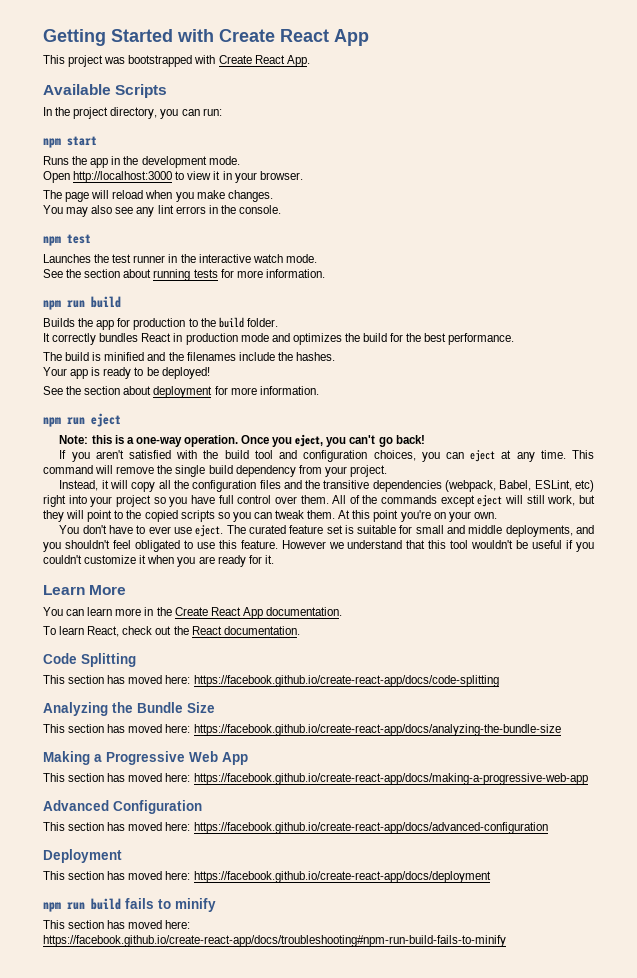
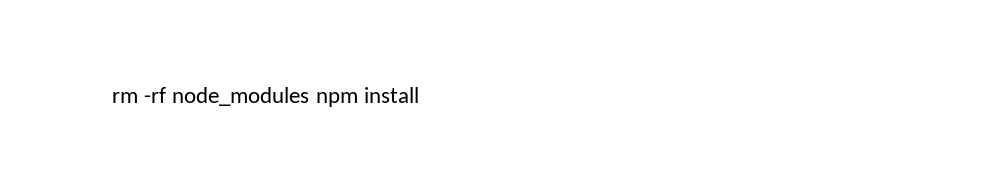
- Getting Started with Create React App
- This project was bootstrapped with Create React App.
- Available Scripts
- In the project directory, you can run:
- npm start
- Runs the app in the development mode.
- Open http://localhost:3000 to view it in your browser.
- The page will reload when you make changes.
- You may also see any lint errors in the console.
- npm test
- Launches the test runner in the interactive watch mode.
- See the section about running tests for more information.
- npm run build
- Builds the app for production to the build folder.
- It correctly bundles React in production mode and optimizes the build for the best performance.
- The build is minified and the filenames include the hashes.
- Your app is ready to be deployed!
- See the section about deployment for more information.
- npm run eject
- Note: this is a one-way operation. Once you eject, you can't go back!
- If you aren't satisfied with the build tool and configuration choices, you can eject at any time. This command will remove the single build dependency from your project.
- Instead, it will copy all the configuration files and the transitive dependencies (webpack, Babel, ESLint, etc) right into your project so you have full control over them. All of the commands except eject will still work, but they will point to the copied scripts so you can tweak them. At this point you're on your own.
- You don't have to ever use eject. The curated feature set is suitable for small and middle deployments, and you shouldn't feel obligated to use this feature. However we understand that this tool wouldn't be useful if you couldn't customize it when you are ready for it.
- Learn More
- You can learn more in the Create React App documentation.
- To learn React, check out the React documentation.
- Code Splitting
- This section has moved here: https://facebook.github.io/create-react-app/docs/code-splitting
- Analyzing the Bundle Size
- This section has moved here: https://facebook.github.io/create-react-app/docs/analyzing-the-bundle-size
- Making a Progressive Web App
- This section has moved here: https://facebook.github.io/create-react-app/docs/making-a-progressive-web-app
- Advanced Configuration
- This section has moved here: https://facebook.github.io/create-react-app/docs/advanced-configuration
- Deployment
- This section has moved here: https://facebook.github.io/create-react-app/docs/deployment
- npm run build fails to minify
- This section has moved here: https://facebook.github.io/create-react-app/docs/troubleshooting#npm-run-build-fails-to-minify
+ rm -rf node_modules npm install

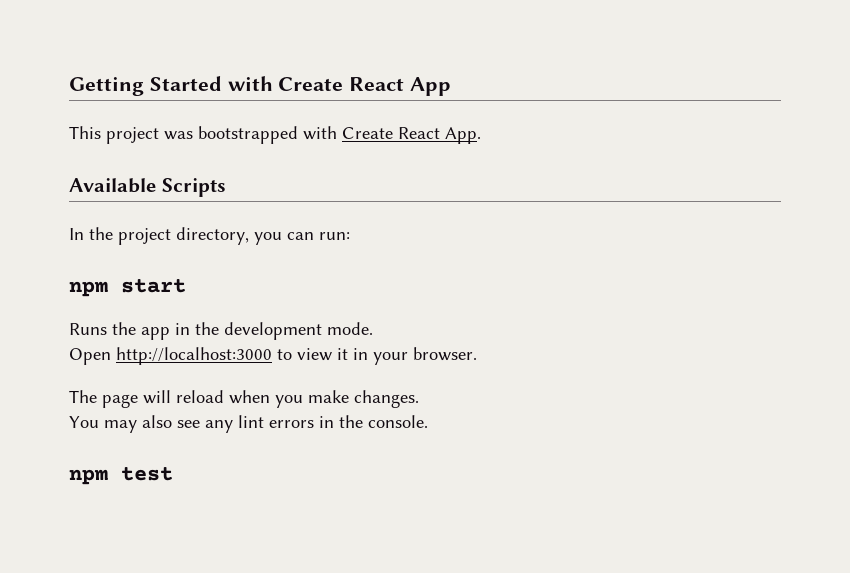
- rm -rf node_modules npm install
+ Getting Started with Create React App
+ This project was bootstrapped with Create React App.
+ Available Scripts
+ In the project directory, you can run:
+ npm start
+ Runs the app in the development mode.
+ Open http://localhost:3000 to view it in your browser.
+ The page will reload when you make changes.
+ You may also see any lint errors in the console.
+ npm test

